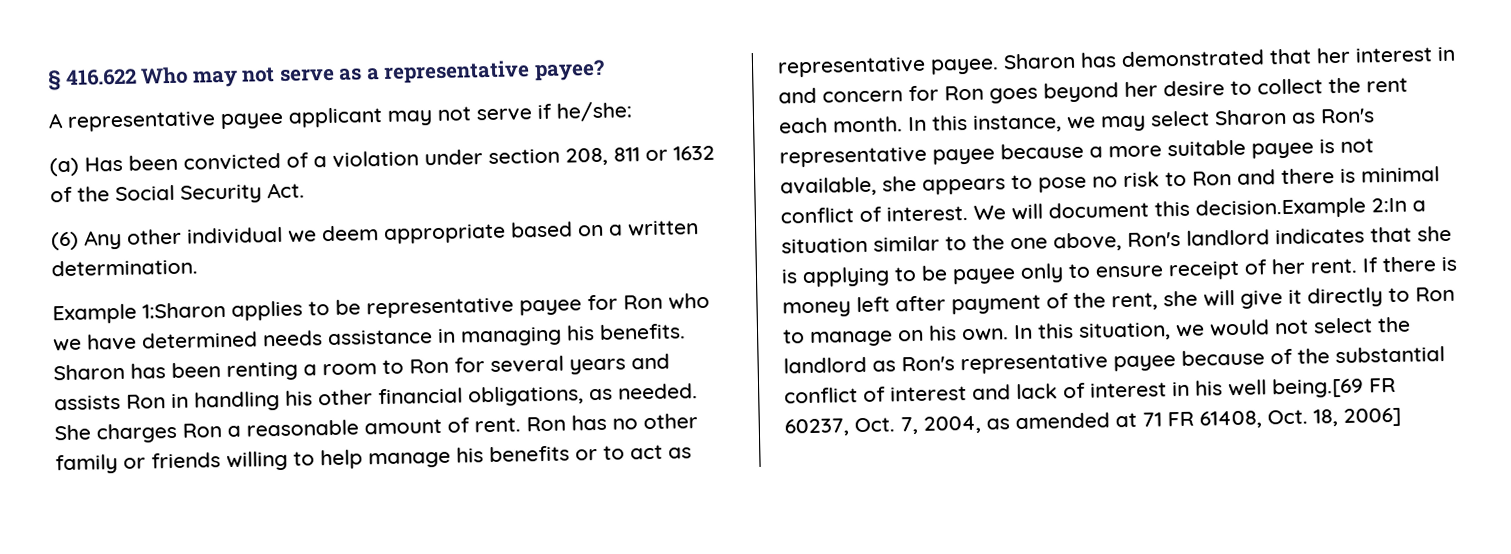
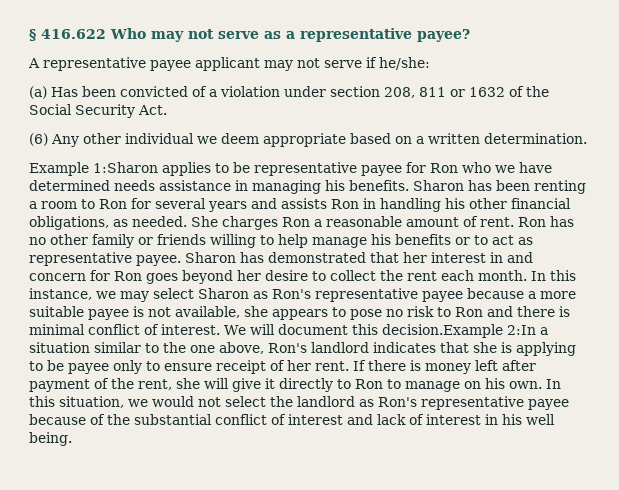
- In this situation, we would not select the landlord as Ron's representative payee because of the substantial conflict of interest and lack of interest in his well being.[69 FR 60237, Oct. 7, 2004, as amended at 71 FR 61408, Oct. 18, 2006]
+ In this situation, we would not select the landlord as Ron's representative payee because of the substantial conflict of interest and lack of interest in his well being.

